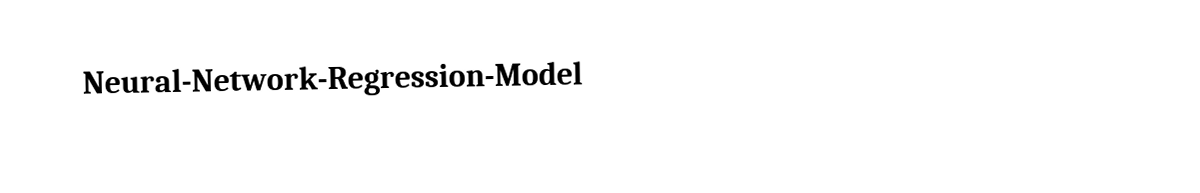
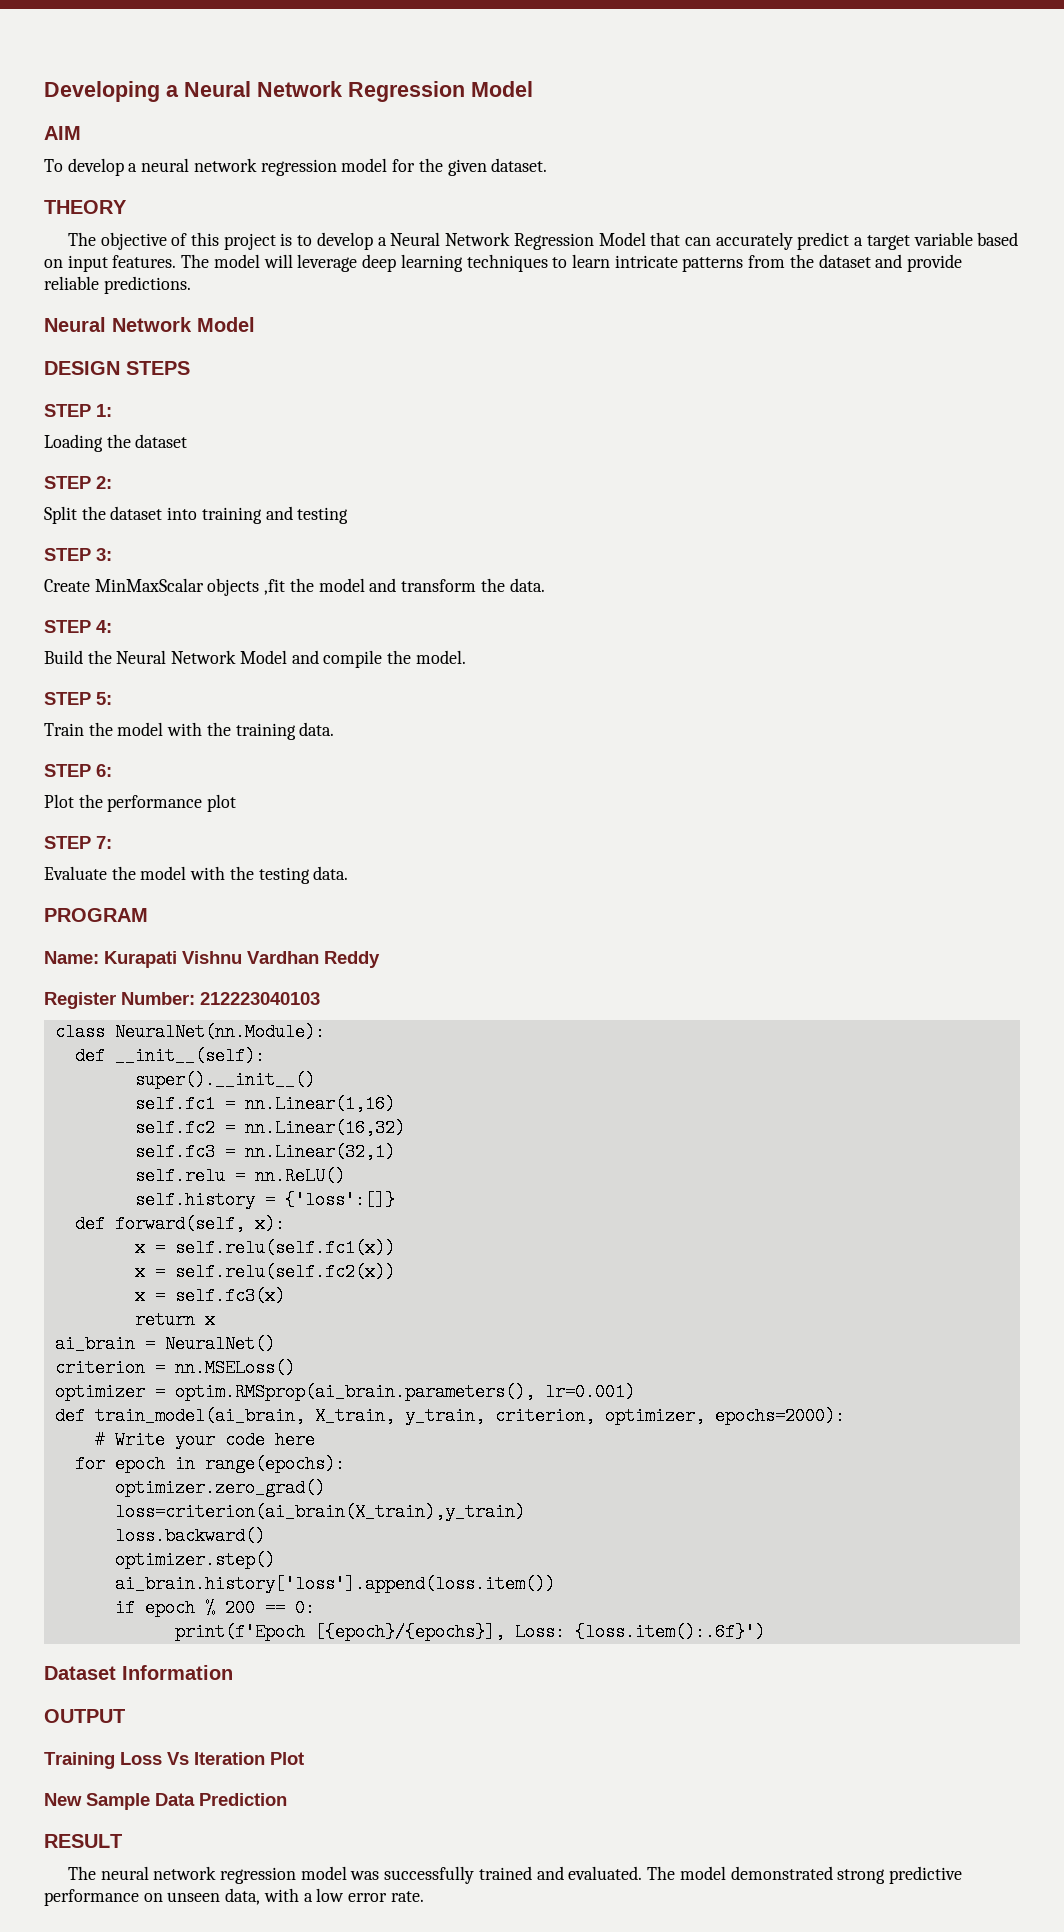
- Neural-Network-Regression-Model
+ Developing a Neural Network Regression Model
+ AIM
+ To develop a neural network regression model for the given dataset.
+ THEORY
+ The objective of this project is to develop a Neural Network Regression Model that can accurately predict a target variable based on input features. The model will leverage deep learning techniques to learn intricate patterns from the dataset and provide reliable predictions.
+ Neural Network Model
+ DESIGN STEPS
+ STEP 1:
+ Loading the dataset
+ STEP 2:
+ Split the dataset into training and testing
+ STEP 3:
+ Create MinMaxScalar objects ,fit the model and transform the data.
+ STEP 4:
+ Build the Neural Network Model and compile the model.
+ STEP 5:
+ Train the model with the training data.
+ STEP 6:
+ Plot the performance plot
+ STEP 7:
+ Evaluate the model with the testing data.
+ PROGRAM
+ Name: Kurapati Vishnu Vardhan Reddy
+ Register Number: 212223040103
+ class NeuralNet(nn.Module):
+ def __init__(self):
+ super().__init__()
+ self.fc1 = nn.Linear(1,16)
+ self.fc2 = nn.Linear(16,32)
+ self.fc3 = nn.Linear(32,1)
+ self.relu = nn.ReLU()
+ self.history = {'loss':[]}
+ def forward(self, x):
+ x = self.relu(self.fc1(x))
+ x = self.relu(self.fc2(x))
+ x = self.fc3(x)
+ return x
+ ai_brain = NeuralNet()
+ criterion = nn.MSELoss()
+ optimizer = optim.RMSprop(ai_brain.parameters(), lr=0.001)
+ def train_model(ai_brain, X_train, y_train, criterion, optimizer, epochs=2000):
+ # Write your code here
+ for epoch in range(epochs):
+ optimizer.zero_grad()
+ loss=criterion(ai_brain(X_train),y_train)
+ loss.backward()
+ optimizer.step()
+ ai_brain.history['loss'].append(loss.item())
+ if epoch % 200 == 0:
+ print(f'Epoch [{epoch}/{epochs}], Loss: {loss.item():.6f}')
+ Dataset Information
+ OUTPUT
+ Training Loss Vs Iteration Plot
+ New Sample Data Prediction
+ RESULT
+ The neural network regression model was successfully trained and evaluated. The model demonstrated strong predictive performance on unseen data, with a low error rate.

